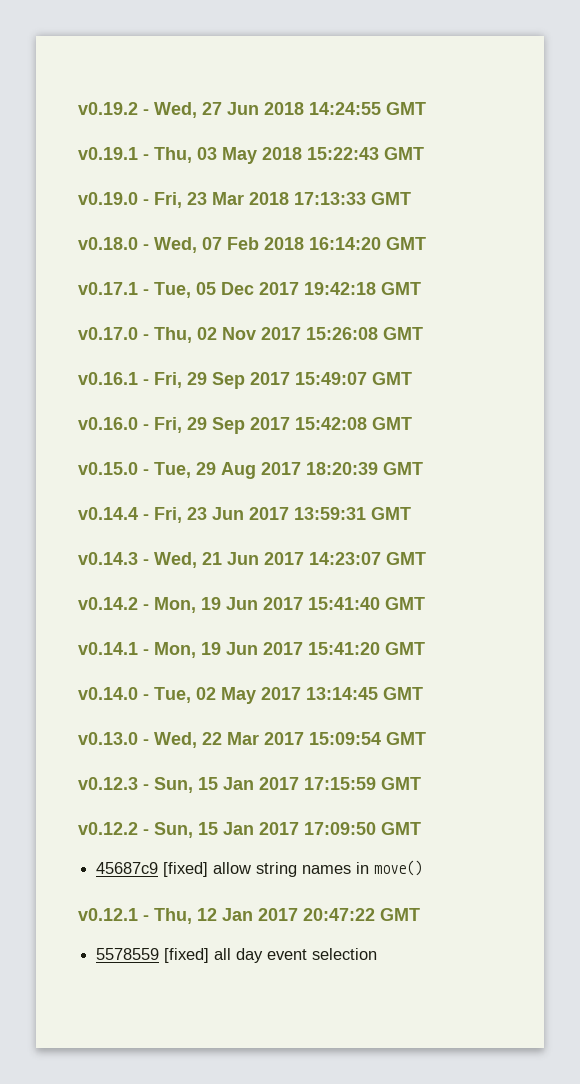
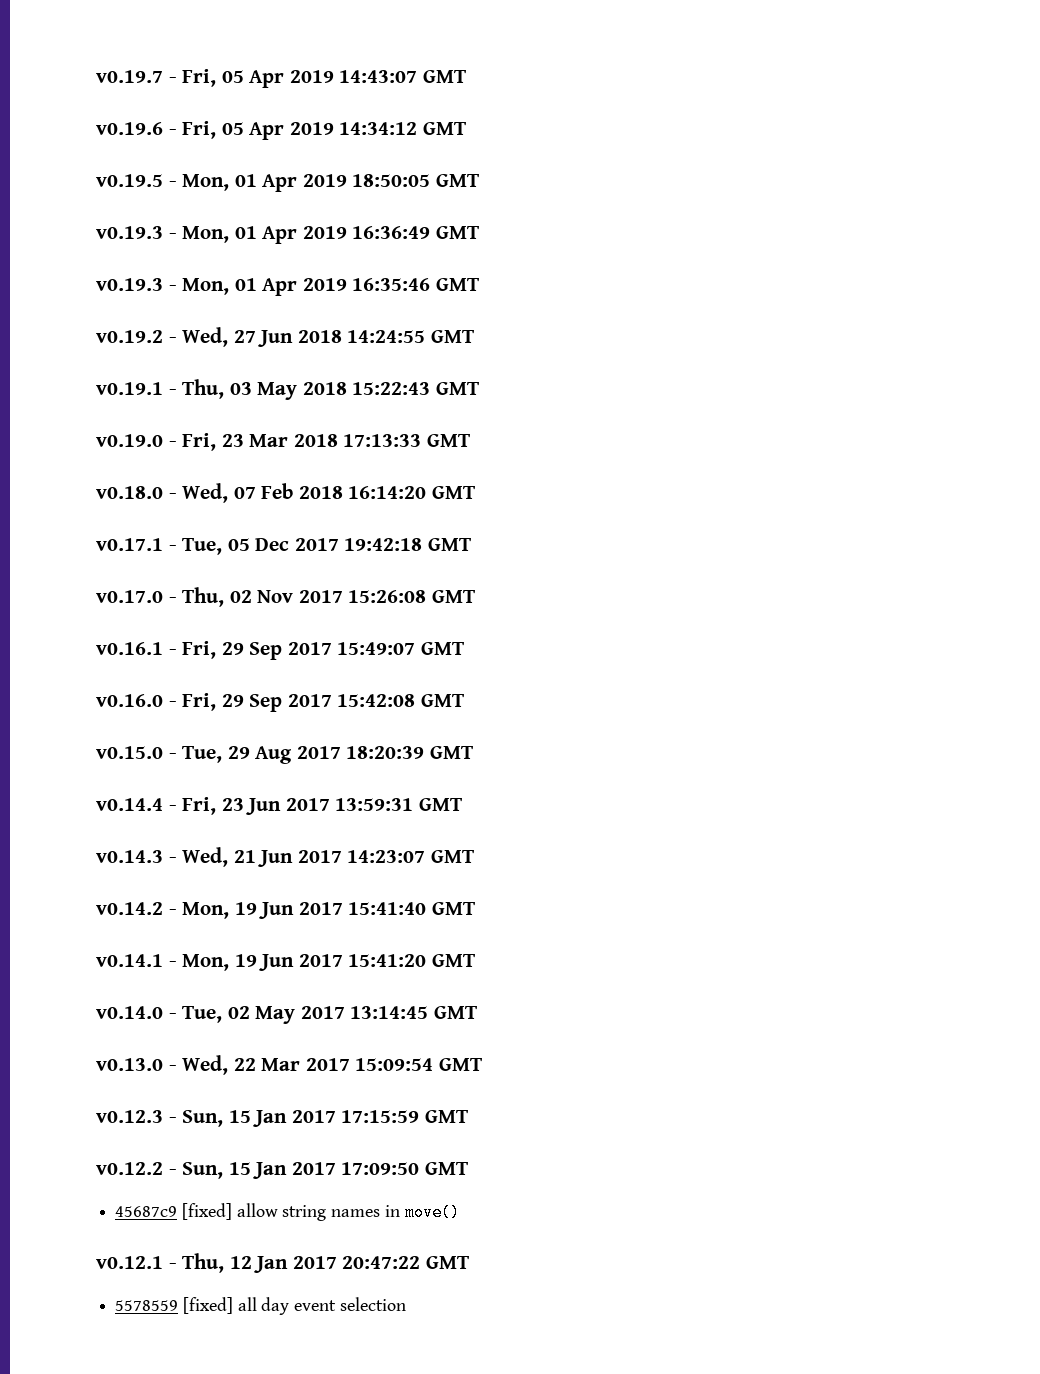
+ v0.19.7 - Fri, 05 Apr 2019 14:43:07 GMT
+ v0.19.6 - Fri, 05 Apr 2019 14:34:12 GMT
+ v0.19.5 - Mon, 01 Apr 2019 18:50:05 GMT
+ v0.19.3 - Mon, 01 Apr 2019 16:36:49 GMT
+ v0.19.3 - Mon, 01 Apr 2019 16:35:46 GMT

